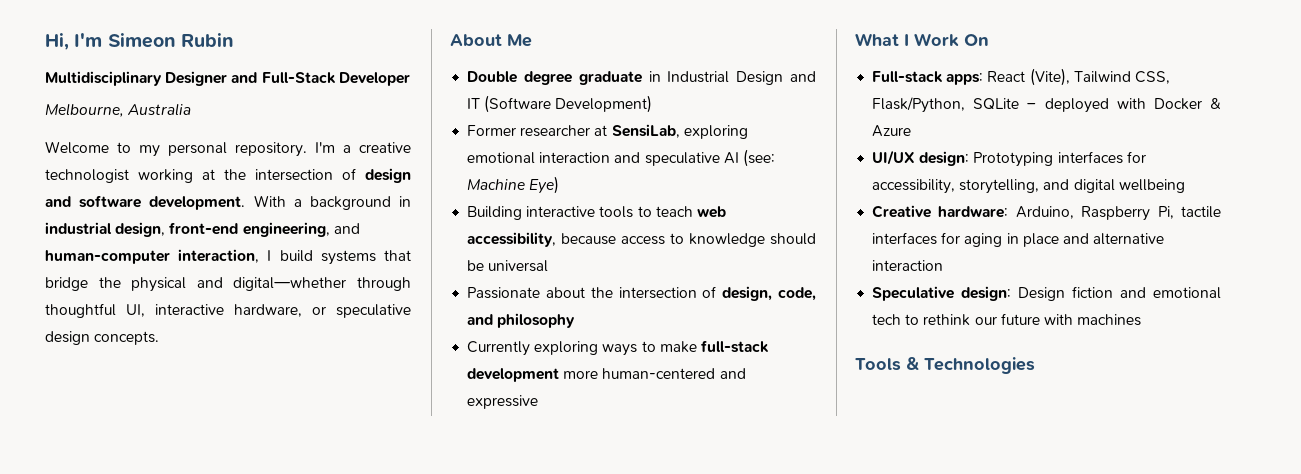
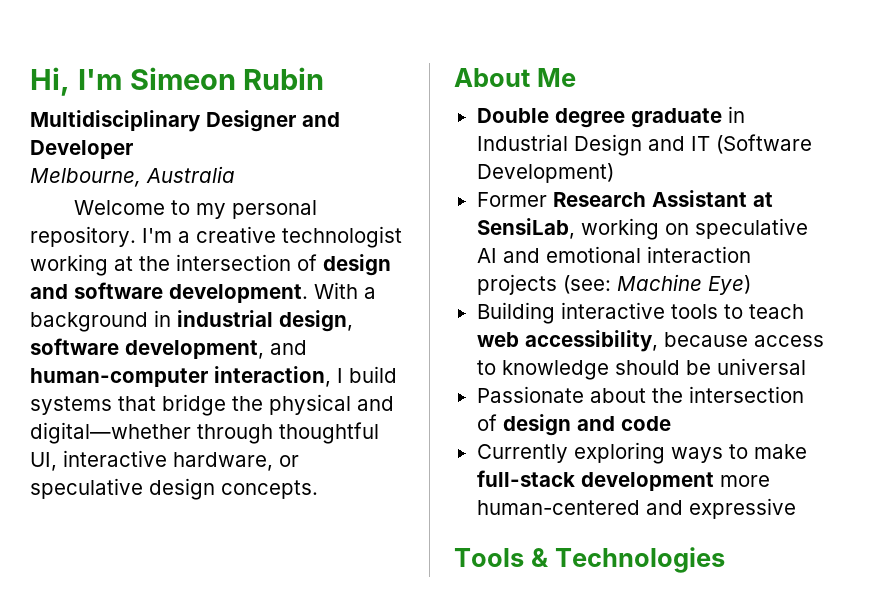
- Multidisciplinary Designer and Full-Stack Developer
+ Multidisciplinary Designer and Developer
- With a background in industrial design, front-end engineering, and human-computer interaction, I build systems that bridge the physical and digital—whether through thoughtful UI, interactive hardware, or speculative design concepts.
+ With a background in industrial design, software development, and human-computer interaction, I build systems that bridge the physical and digital—whether through thoughtful UI, interactive hardware, or speculative design concepts.
- Former researcher at SensiLab, exploring emotional interaction and speculative AI (see: Machine Eye)
+ Former Research Assistant at SensiLab, working on speculative AI and emotional interaction projects (see: Machine Eye)
- Passionate about the intersection of design, code, and philosophy
+ Passionate about the intersection of design and code
- What I Work On
- Full-stack apps: React (Vite), Tailwind CSS, Flask/Python, SQLite – deployed with Docker & Azure
- UI/UX design: Prototyping interfaces for accessibility, storytelling, and digital wellbeing
- Creative hardware: Arduino, Raspberry Pi, tactile interfaces for aging in place and alternative interaction
- Speculative design: Design fiction and emotional tech to rethink our future with machines

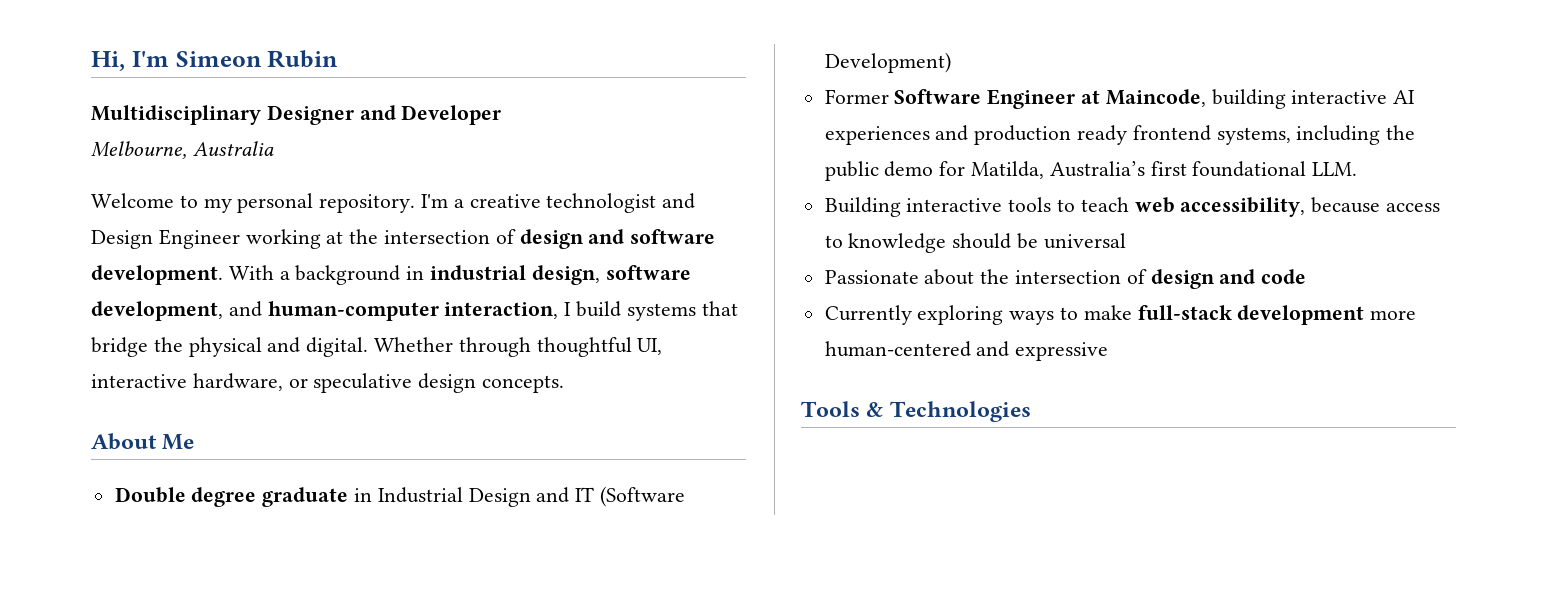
- I'm a creative technologist working at the intersection of design and software development.
+ I'm a creative technologist and Design Engineer working at the intersection of design and software development.
- With a background in industrial design, software development, and human-computer interaction, I build systems that bridge the physical and digital—whether through thoughtful UI, interactive hardware, or speculative design concepts.
+ With a background in industrial design, software development, and human-computer interaction, I build systems that bridge the physical and digital. Whether through thoughtful UI, interactive hardware, or speculative design concepts.
- Former Research Assistant at SensiLab, working on speculative AI and emotional interaction projects (see: Machine Eye)
+ Former Software Engineer at Maincode, building interactive AI experiences and production ready frontend systems, including the public demo for Matilda, Australia’s first foundational LLM.

